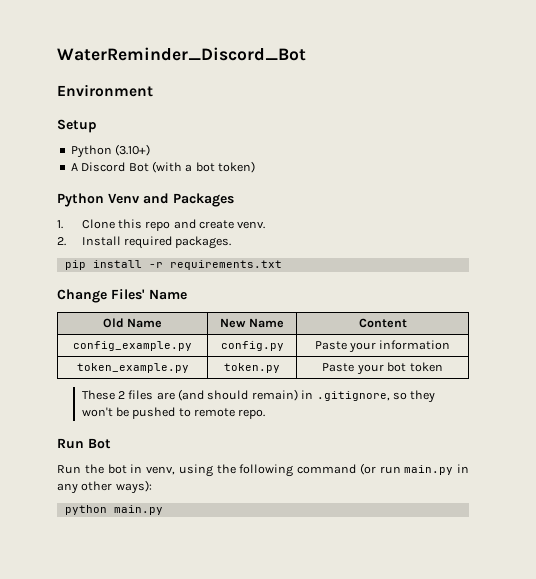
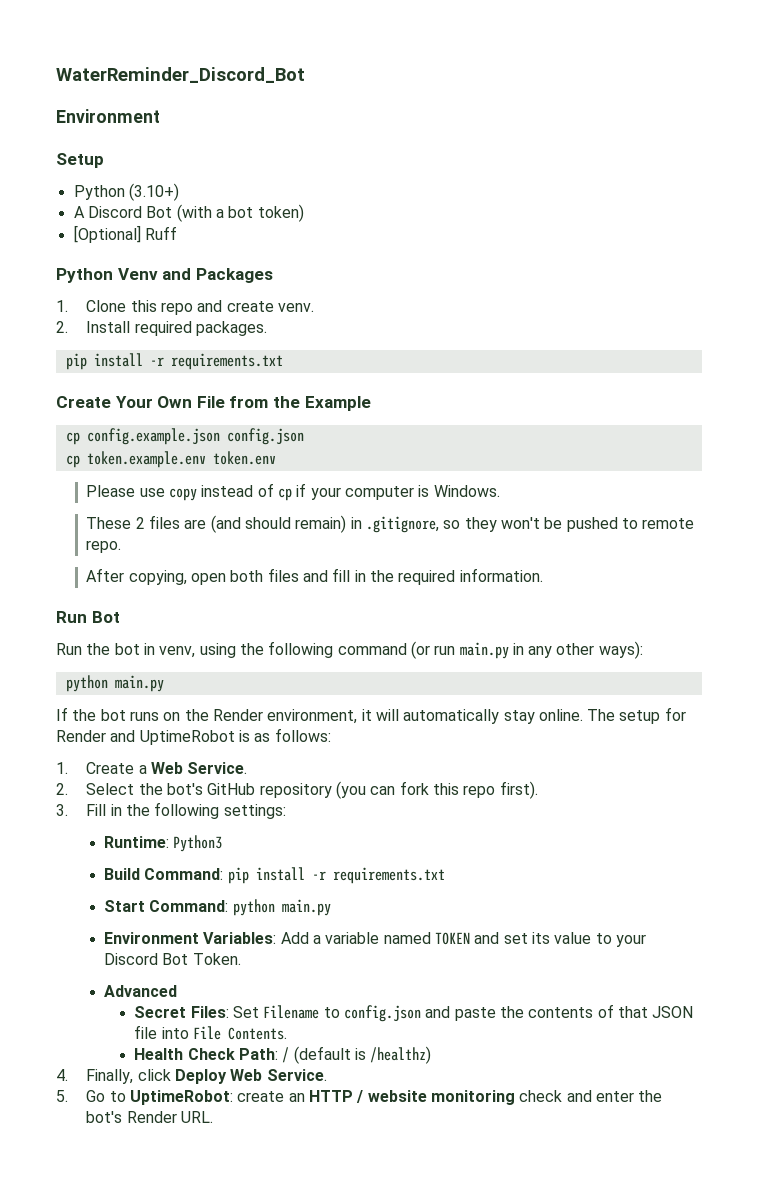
+ [Optional] Ruff
- Change Files' Name
- Old Name | New Name | Content
- config_example.py | config.py | Paste your information
- token_example.py | token.py | Paste your bot token
+ Create Your Own File from the Example
+ cp config.example.json config.json
+ cp token.example.env token.env
+ Please use copy instead of cp if your computer is Windows.
+ After copying, open both files and fill in the required information.
+ If the bot runs on the Render environment, it will automatically stay online. The setup for Render and UptimeRobot is as follows:
+ 1. Create a Web Service.
+ 2. Select the bot's GitHub repository (you can fork this repo first).
+ 3. Fill in the following settings:
+ Runtime: Python3
+ Build Command: pip install -r requirements.txt
+ Start Command: python main.py
+ Environment Variables: Add a variable named TOKEN and set its value to your Discord Bot Token.
+ Advanced
+ Secret Files: Set Filename to config.json and paste the contents of that JSON file into File Contents.
+ Health Check Path: / (default is /healthz)
+ 4. Finally, click Deploy Web Service.
+ 5. Go to UptimeRobot: create an HTTP / website monitoring check and enter the bot's Render URL.

